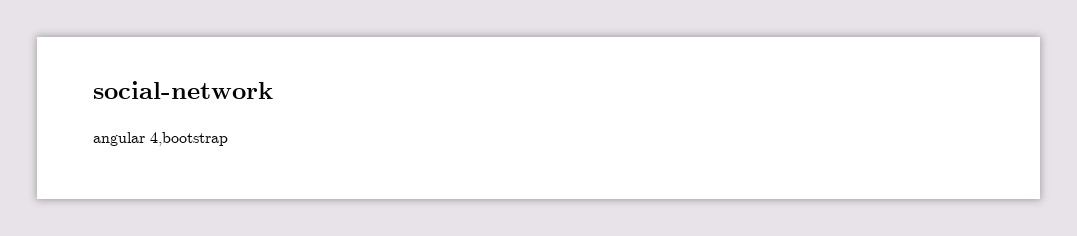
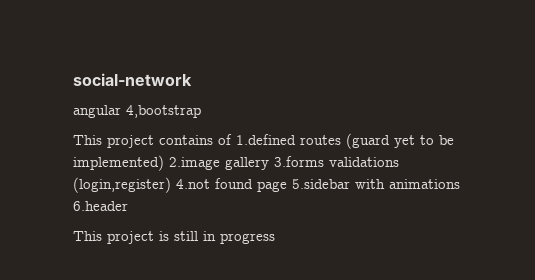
+ This project contains of 1.defined routes (guard yet to be implemented) 2.image gallery 3.forms validations (login,register) 4.not found page 5.sidebar with animations 6.header
+ This project is still in progress

